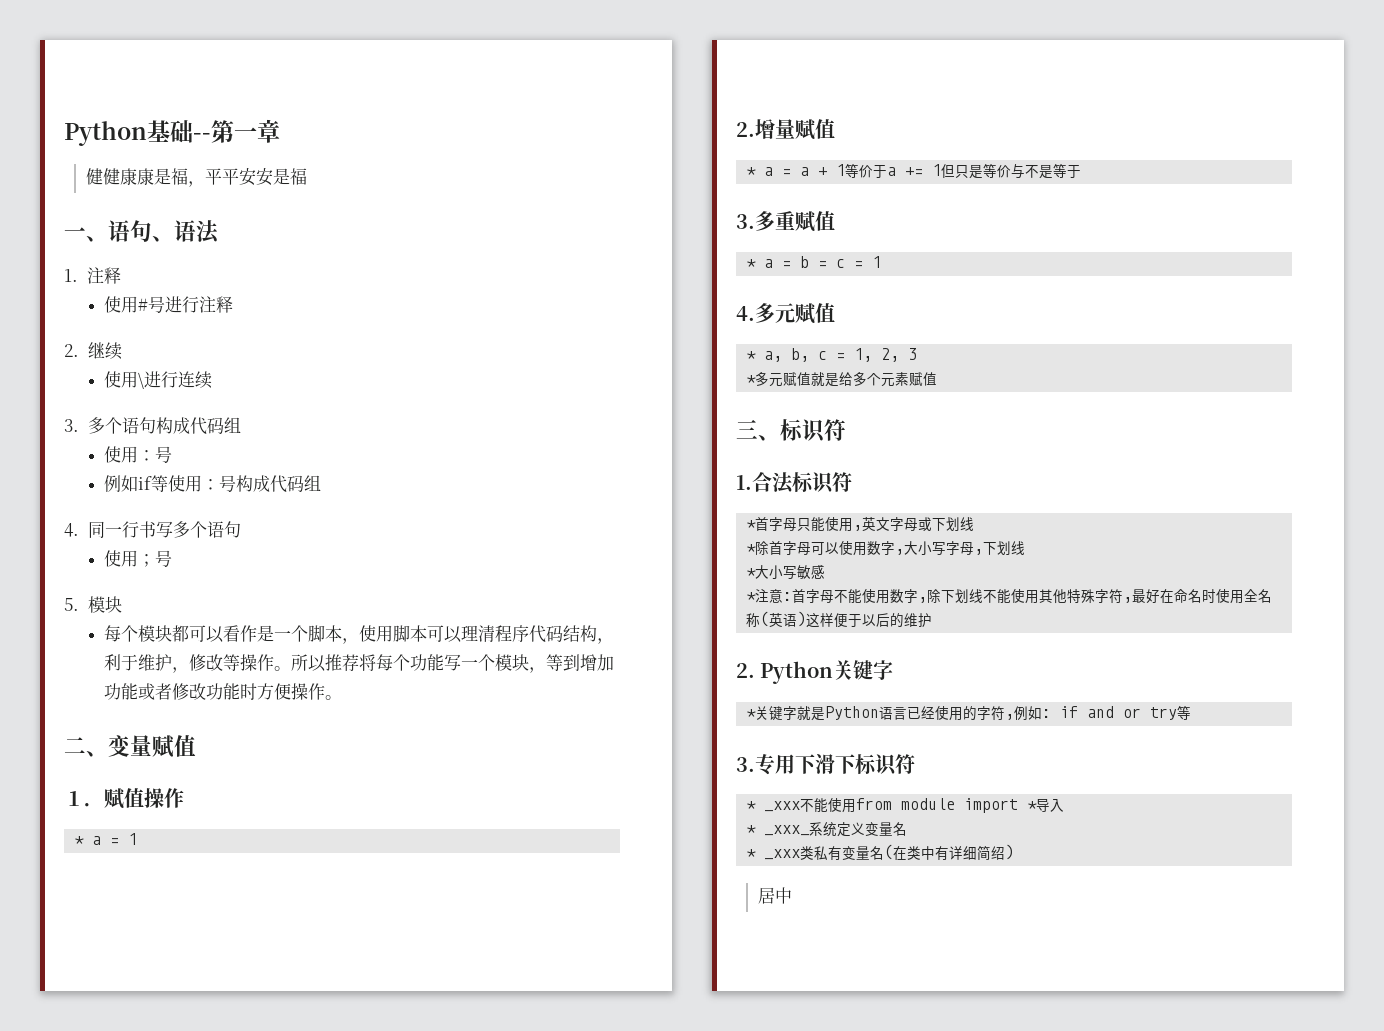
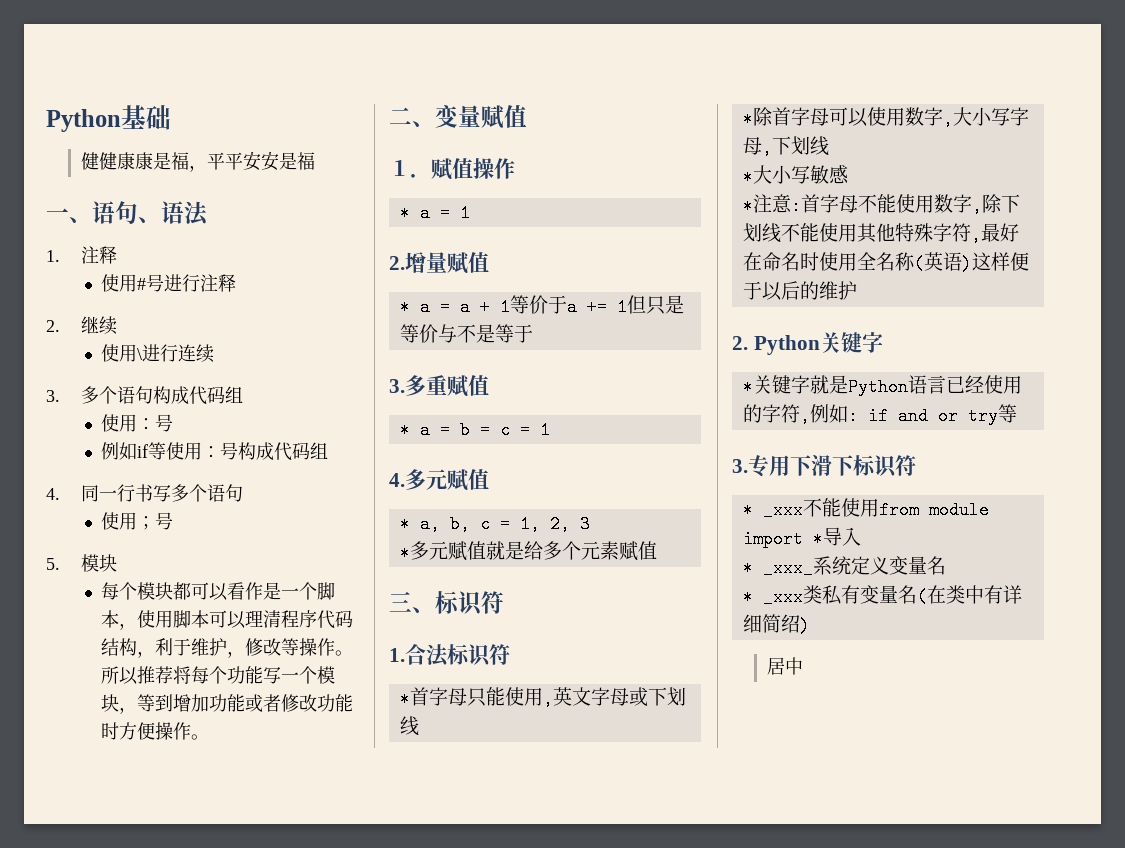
- Python基础--第一章
+ Python基础

